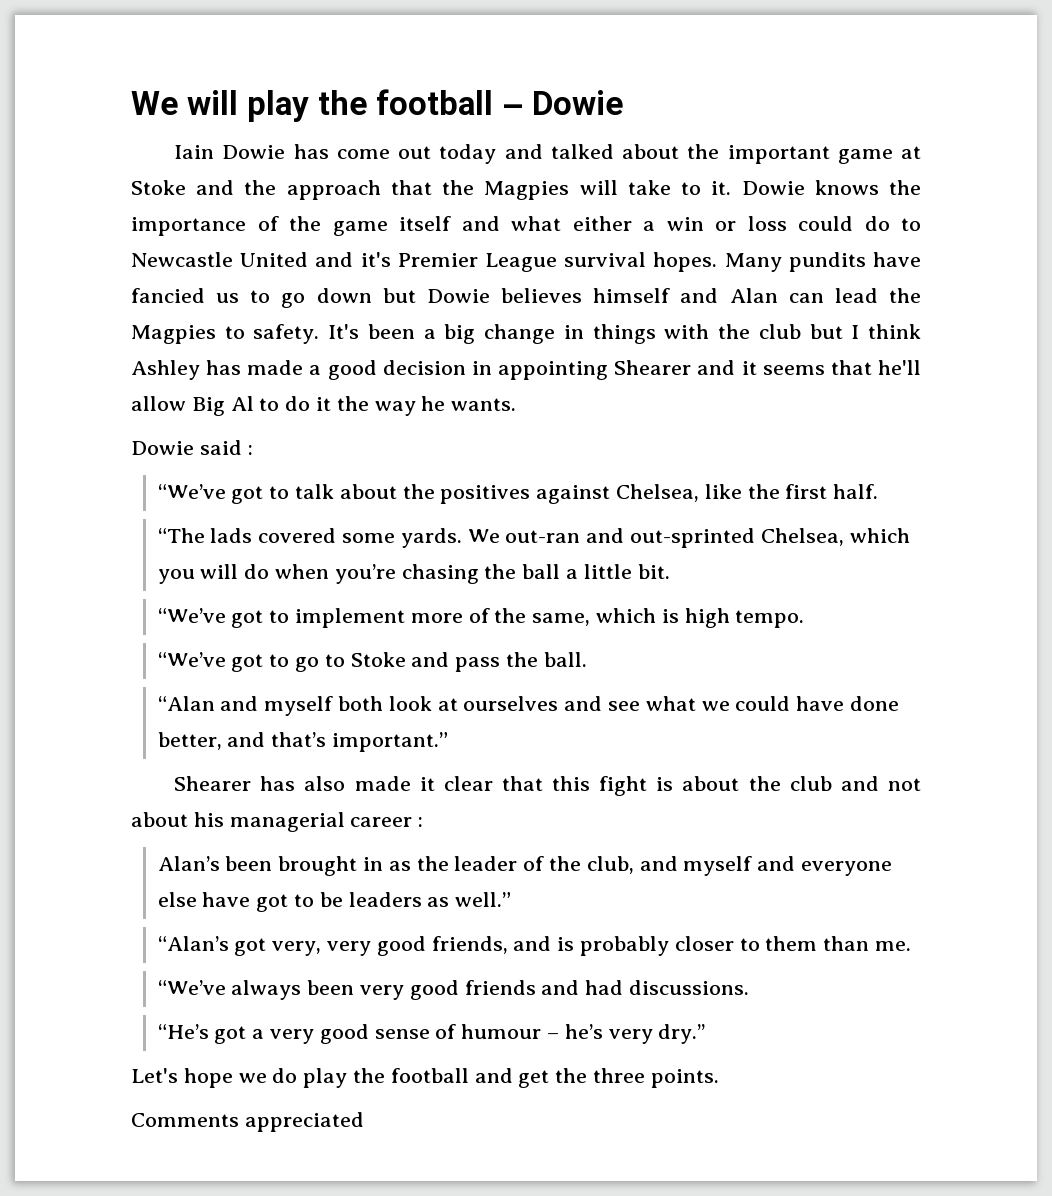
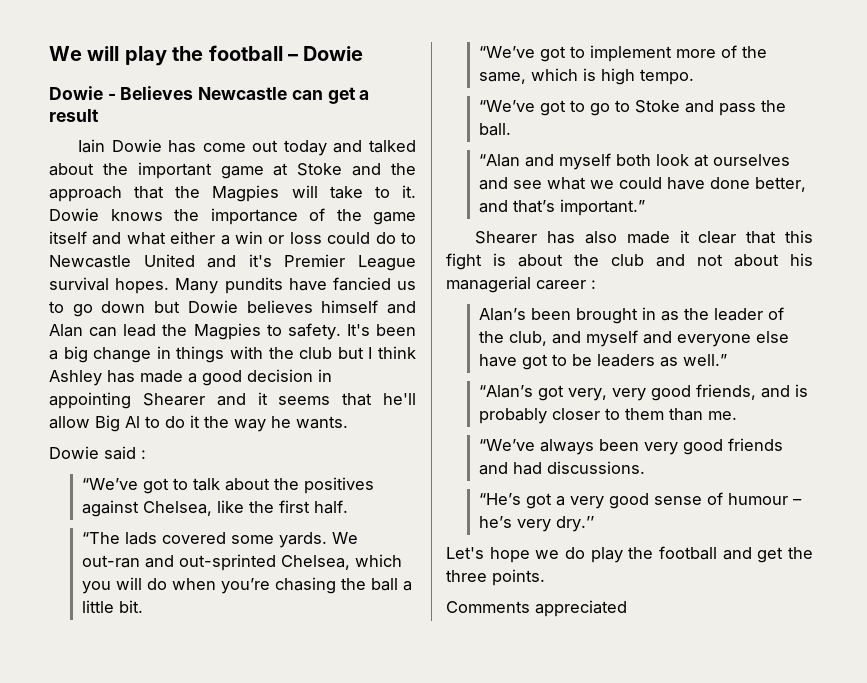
+ Dowie - Believes Newcastle can get a result

